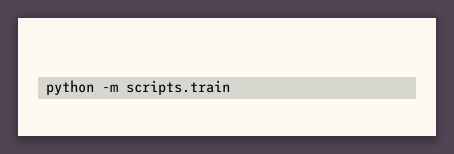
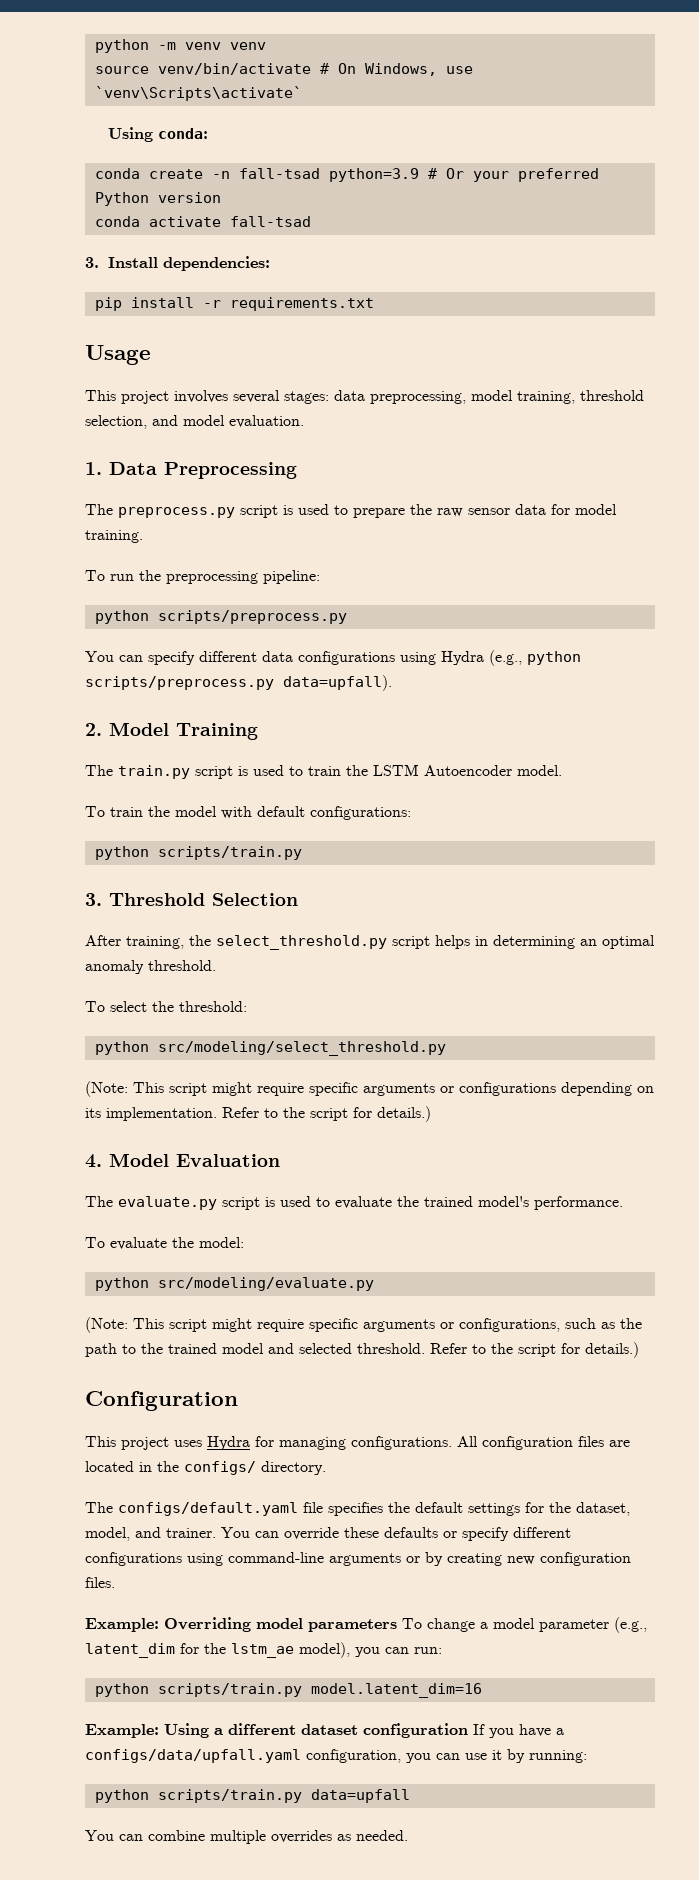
- python -m scripts.train
+ python -m venv venv
+ source venv/bin/activate # On Windows, use `venv\Scripts\activate`
+ Using conda:
+ conda create -n fall-tsad python=3.9 # Or your preferred Python version
+ conda activate fall-tsad
+ 3. Install dependencies:
+ pip install -r requirements.txt
+ Usage
+ This project involves several stages: data preprocessing, model training, threshold selection, and model evaluation.
+ 1. Data Preprocessing
+ The preprocess.py script is used to prepare the raw sensor data for model training.
+ To run the preprocessing pipeline:
+ python scripts/preprocess.py
+ You can specify different data configurations using Hydra (e.g., python scripts/preprocess.py data=upfall).
+ 2. Model Training
+ The train.py script is used to train the LSTM Autoencoder model.
+ To train the model with default configurations:
+ python scripts/train.py
+ 3. Threshold Selection
+ After training, the select_threshold.py script helps in determining an optimal anomaly threshold.
+ To select the threshold:
+ python src/modeling/select_threshold.py
+ (Note: This script might require specific arguments or configurations depending on its implementation. Refer to the script for details.)
+ 4. Model Evaluation
+ The evaluate.py script is used to evaluate the trained model's performance.
+ To evaluate the model:
+ python src/modeling/evaluate.py
+ (Note: This script might require specific arguments or configurations, such as the path to the trained model and selected threshold. Refer to the script for details.)
+ Configuration
+ This project uses Hydra for managing configurations. All configuration files are located in the configs/ directory.
+ The configs/default.yaml file specifies the default settings for the dataset, model, and trainer. You can override these defaults or specify different configurations using command-line arguments or by creating new configuration files.
+ Example: Overriding model parameters To change a model parameter (e.g., latent_dim for the lstm_ae model), you can run:
+ python scripts/train.py model.latent_dim=16
+ Example: Using a different dataset configuration If you have a configs/data/upfall.yaml configuration, you can use it by running:
+ python scripts/train.py data=upfall
+ You can combine multiple overrides as needed.

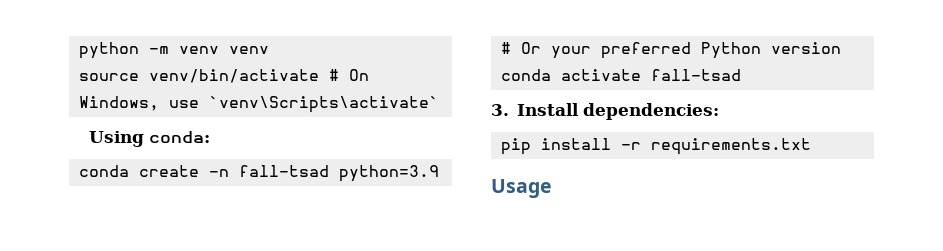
- This project involves several stages: data preprocessing, model training, threshold selection, and model evaluation.
- 1. Data Preprocessing
- The preprocess.py script is used to prepare the raw sensor data for model training.
- To run the preprocessing pipeline:
- python scripts/preprocess.py
- You can specify different data configurations using Hydra (e.g., python scripts/preprocess.py data=upfall).
- 2. Model Training
- The train.py script is used to train the LSTM Autoencoder model.
- To train the model with default configurations:
- python scripts/train.py
- 3. Threshold Selection
- After training, the select_threshold.py script helps in determining an optimal anomaly threshold.
- To select the threshold:
- python src/modeling/select_threshold.py
- (Note: This script might require specific arguments or configurations depending on its implementation. Refer to the script for details.)
- 4. Model Evaluation
- The evaluate.py script is used to evaluate the trained model's performance.
- To evaluate the model:
- python src/modeling/evaluate.py
- (Note: This script might require specific arguments or configurations, such as the path to the trained model and selected threshold. Refer to the script for details.)
- Configuration
- This project uses Hydra for managing configurations. All configuration files are located in the configs/ directory.
- The configs/default.yaml file specifies the default settings for the dataset, model, and trainer. You can override these defaults or specify different configurations using command-line arguments or by creating new configuration files.
- Example: Overriding model parameters To change a model parameter (e.g., latent_dim for the lstm_ae model), you can run:
- python scripts/train.py model.latent_dim=16
- Example: Using a different dataset configuration If you have a configs/data/upfall.yaml configuration, you can use it by running:
- python scripts/train.py data=upfall
- You can combine multiple overrides as needed.

